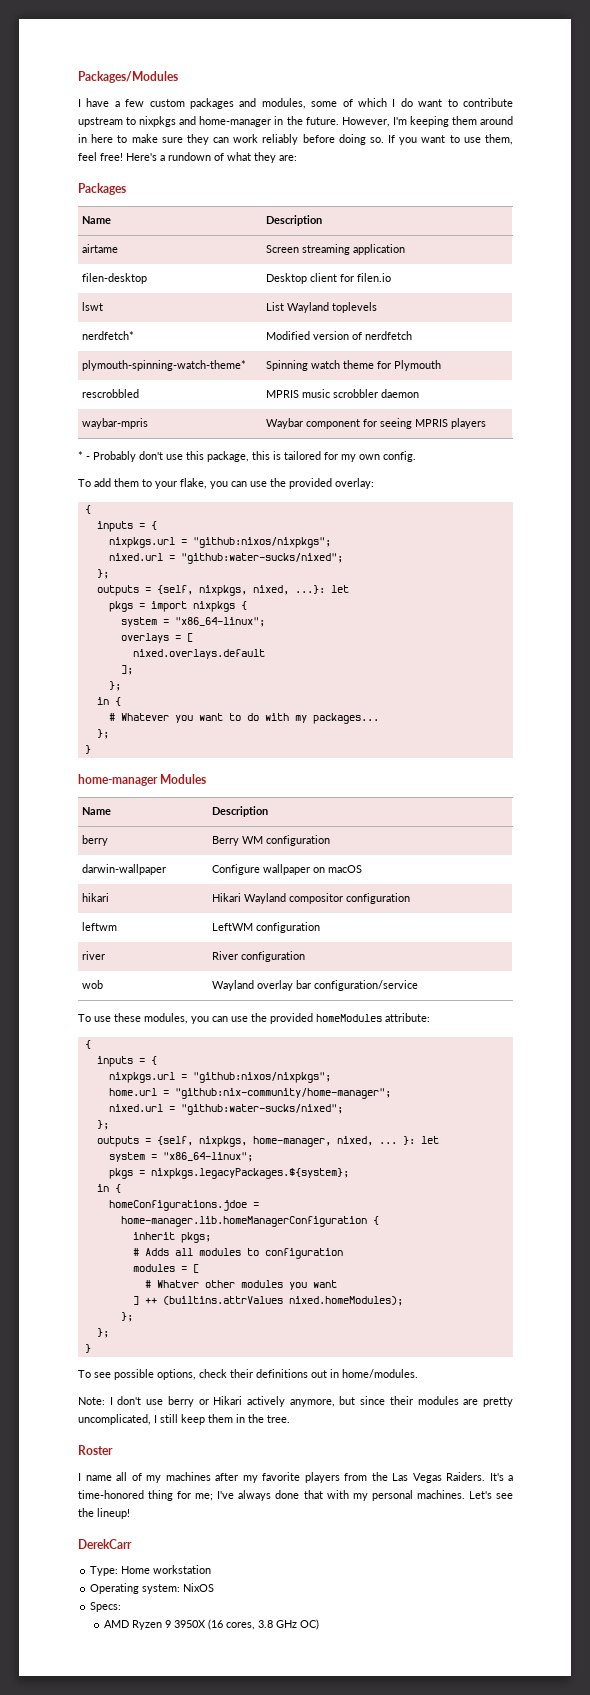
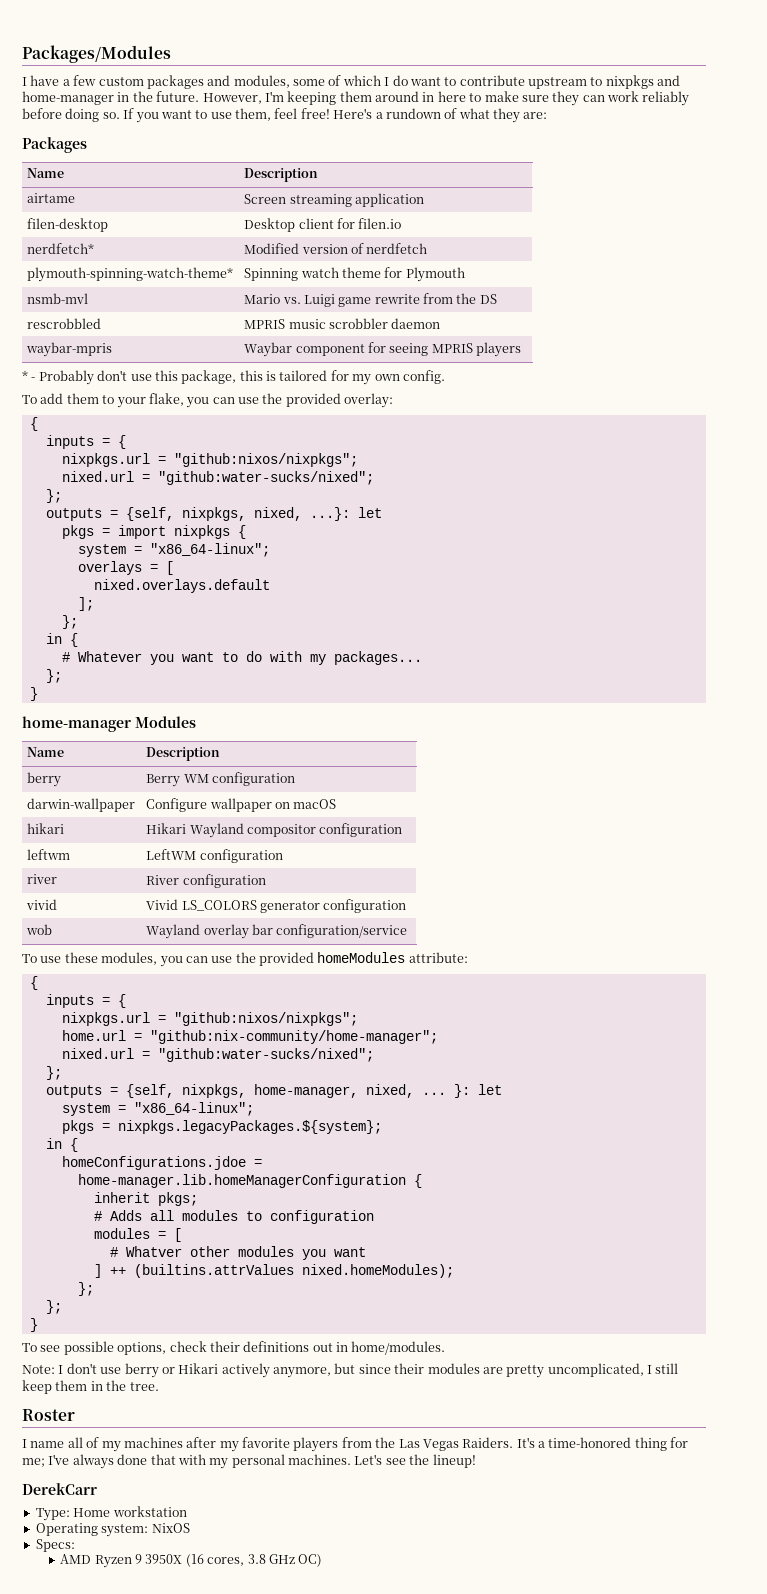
- lswt | List Wayland toplevels
+ nsmb-mvl | Mario vs. Luigi game rewrite from the DS
+ vivid | Vivid LS_COLORS generator configuration

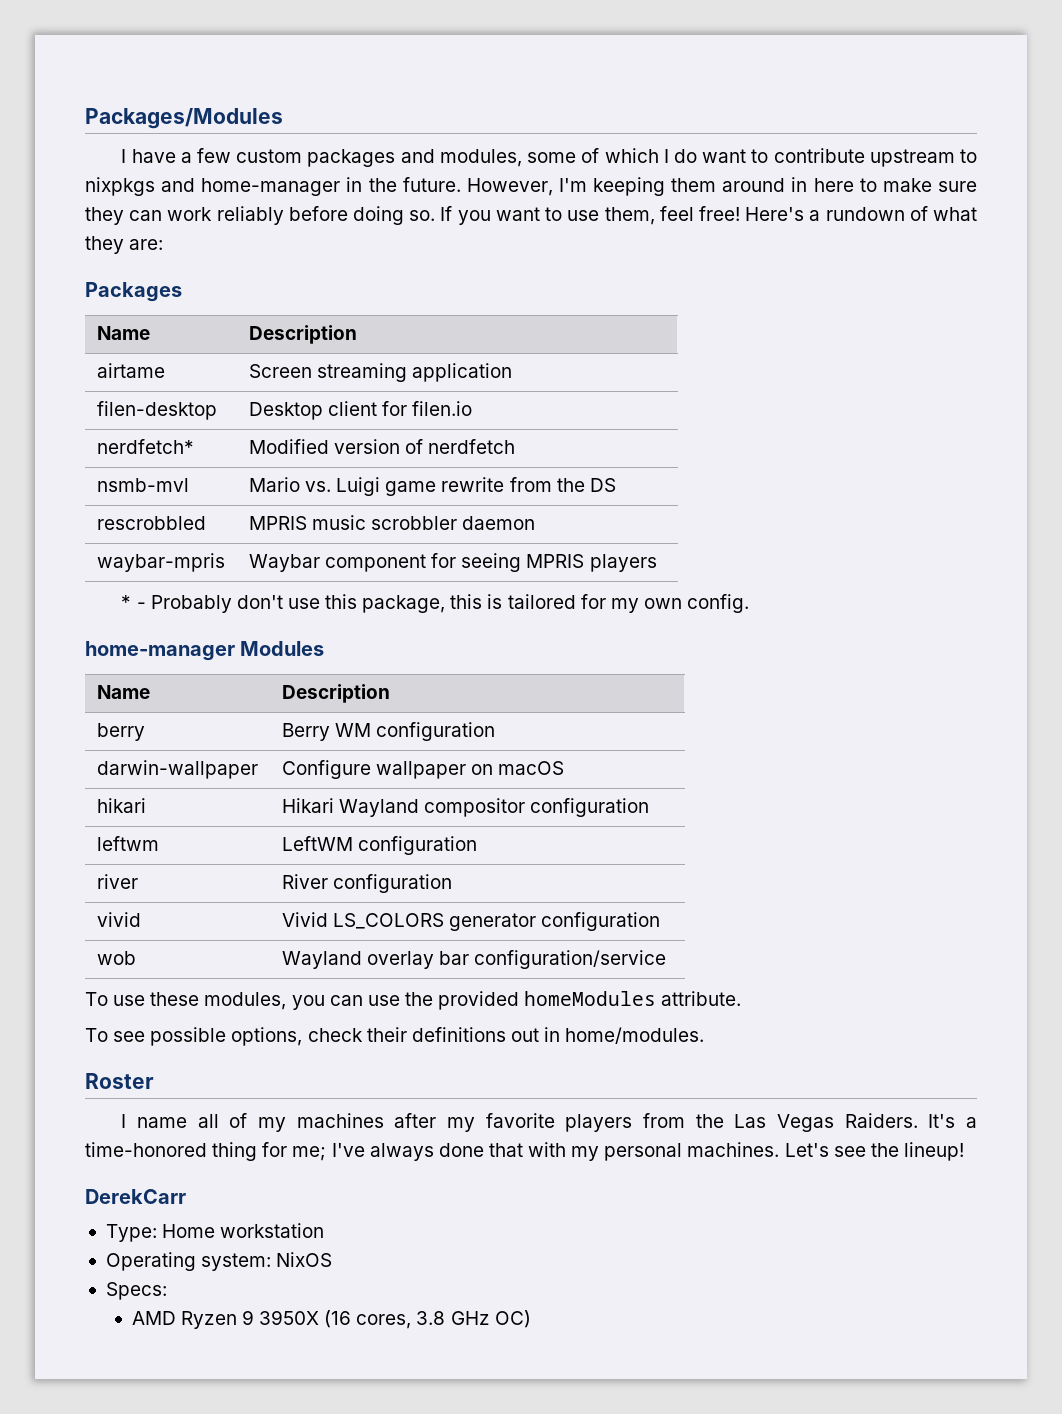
- plymouth-spinning-watch-theme* | Spinning watch theme for Plymouth
- To add them to your flake, you can use the provided overlay:
- {
- inputs = {
- nixpkgs.url = "github:nixos/nixpkgs";
- nixed.url = "github:water-sucks/nixed";
- };
- outputs = {self, nixpkgs, nixed, ...}: let
- pkgs = import nixpkgs {
- system = "x86_64-linux";
- overlays = [
- nixed.overlays.default
- ];
- };
- in {
- # Whatever you want to do with my packages...
- };
- }
- To use these modules, you can use the provided homeModules attribute:
- {
- inputs = {
- nixpkgs.url = "github:nixos/nixpkgs";
- home.url = "github:nix-community/home-manager";
- nixed.url = "github:water-sucks/nixed";
- };
- outputs = {self, nixpkgs, home-manager, nixed, ... }: let
- system = "x86_64-linux";
- pkgs = nixpkgs.legacyPackages.${system};
- in {
- homeConfigurations.jdoe =
- home-manager.lib.homeManagerConfiguration {
- inherit pkgs;
- # Adds all modules to configuration
- modules = [
- # Whatver other modules you want
- ] ++ (builtins.attrValues nixed.homeModules);
- };
- };
- }
+ To use these modules, you can use the provided homeModules attribute.
- Note: I don't use berry or Hikari actively anymore, but since their modules are pretty uncomplicated, I still keep them in the tree.

